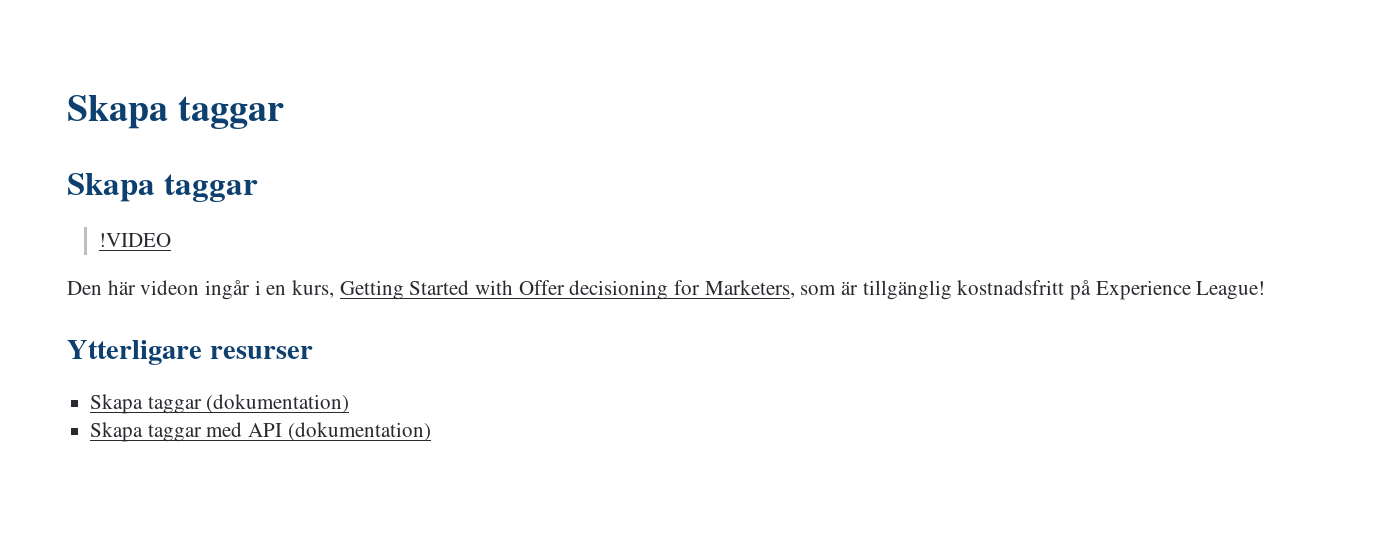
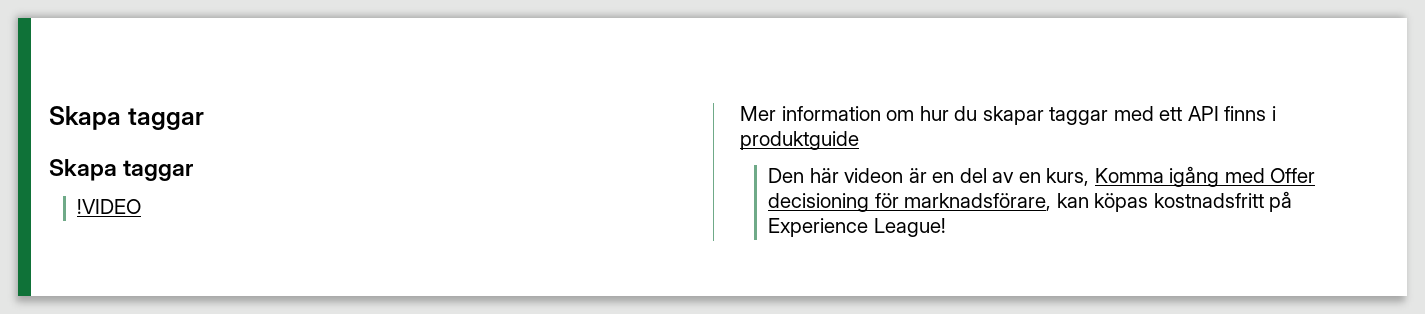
- Den här videon ingår i en kurs, Getting Started with Offer decisioning for Marketers, som är tillgänglig kostnadsfritt på Experience League!
- Ytterligare resurser
- Skapa taggar (dokumentation)
- Skapa taggar med API (dokumentation)
+ Mer information om hur du skapar taggar med ett API finns i produktguide
+ Den här videon är en del av en kurs, Komma igång med Offer decisioning för marknadsförare, kan köpas kostnadsfritt på Experience League!

